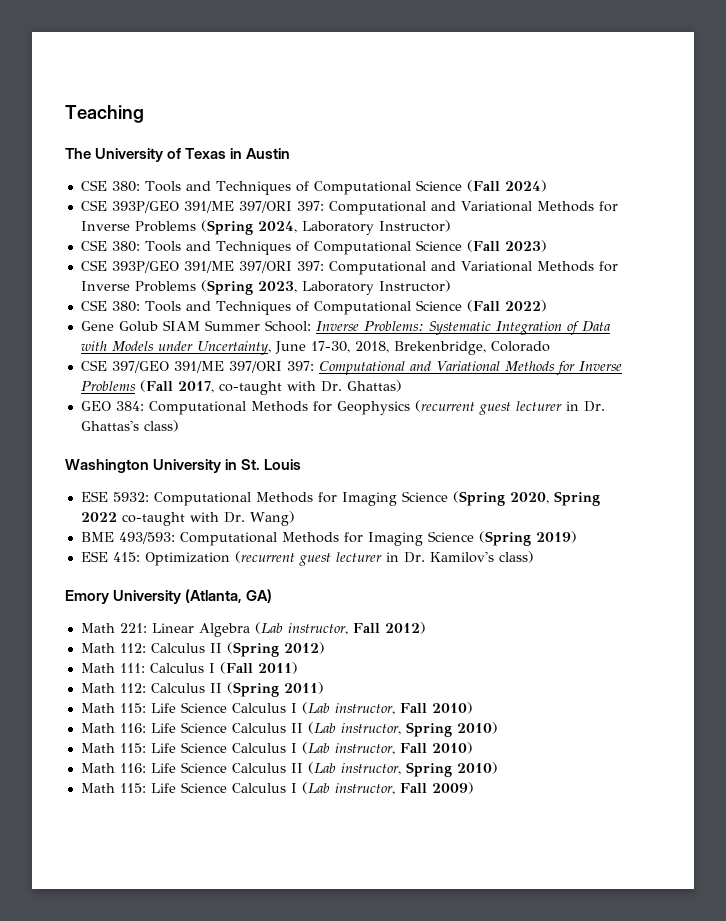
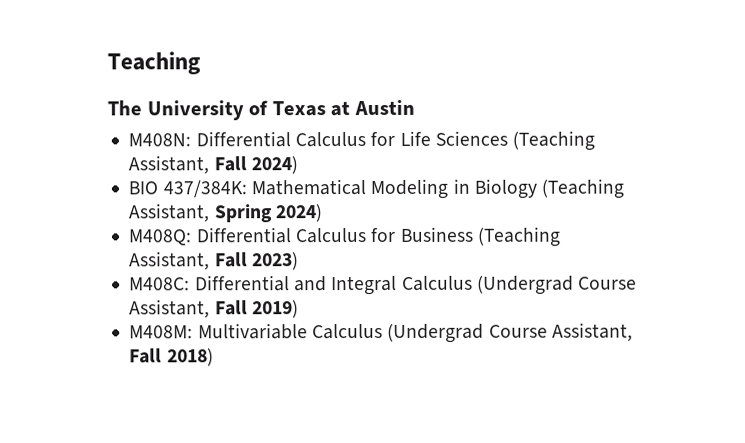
- The University of Texas in Austin
+ The University of Texas at Austin
- CSE 380: Tools and Techniques of Computational Science (Fall 2024)
- CSE 393P/GEO 391/ME 397/ORI 397: Computational and Variational Methods for Inverse Problems (Spring 2024, Laboratory Instructor)
- CSE 380: Tools and Techniques of Computational Science (Fall 2023)
- CSE 393P/GEO 391/ME 397/ORI 397: Computational and Variational Methods for Inverse Problems (Spring 2023, Laboratory Instructor)
- CSE 380: Tools and Techniques of Computational Science (Fall 2022)
- Gene Golub SIAM Summer School: Inverse Problems: Systematic Integration of Data with Models under Uncertainty, June 17-30, 2018, Brekenbridge, Colorado
- CSE 397/GEO 391/ME 397/ORI 397: Computational and Variational Methods for Inverse Problems (Fall 2017, co-taught with Dr. Ghattas)
- GEO 384: Computational Methods for Geophysics (recurrent guest lecturer in Dr. Ghattas's class)
- Washington University in St. Louis
- ESE 5932: Computational Methods for Imaging Science (Spring 2020, Spring 2022 co-taught with Dr. Wang)
- BME 493/593: Computational Methods for Imaging Science (Spring 2019)
- ESE 415: Optimization (recurrent guest lecturer in Dr. Kamilov's class)
- Emory University (Atlanta, GA)
- Math 221: Linear Algebra (Lab instructor, Fall 2012)
- Math 112: Calculus II (Spring 2012)
- Math 111: Calculus I (Fall 2011)
- Math 112: Calculus II (Spring 2011)
- Math 115: Life Science Calculus I (Lab instructor, Fall 2010)
- Math 116: Life Science Calculus II (Lab instructor, Spring 2010)
- Math 115: Life Science Calculus I (Lab instructor, Fall 2010)
- Math 116: Life Science Calculus II (Lab instructor, Spring 2010)
- Math 115: Life Science Calculus I (Lab instructor, Fall 2009)
+ M408N: Differential Calculus for Life Sciences (Teaching Assistant, Fall 2024)
+ BIO 437/384K: Mathematical Modeling in Biology (Teaching Assistant, Spring 2024)
+ M408Q: Differential Calculus for Business (Teaching Assistant, Fall 2023)
+ M408C: Differential and Integral Calculus (Undergrad Course Assistant, Fall 2019)
+ M408M: Multivariable Calculus (Undergrad Course Assistant, Fall 2018)

